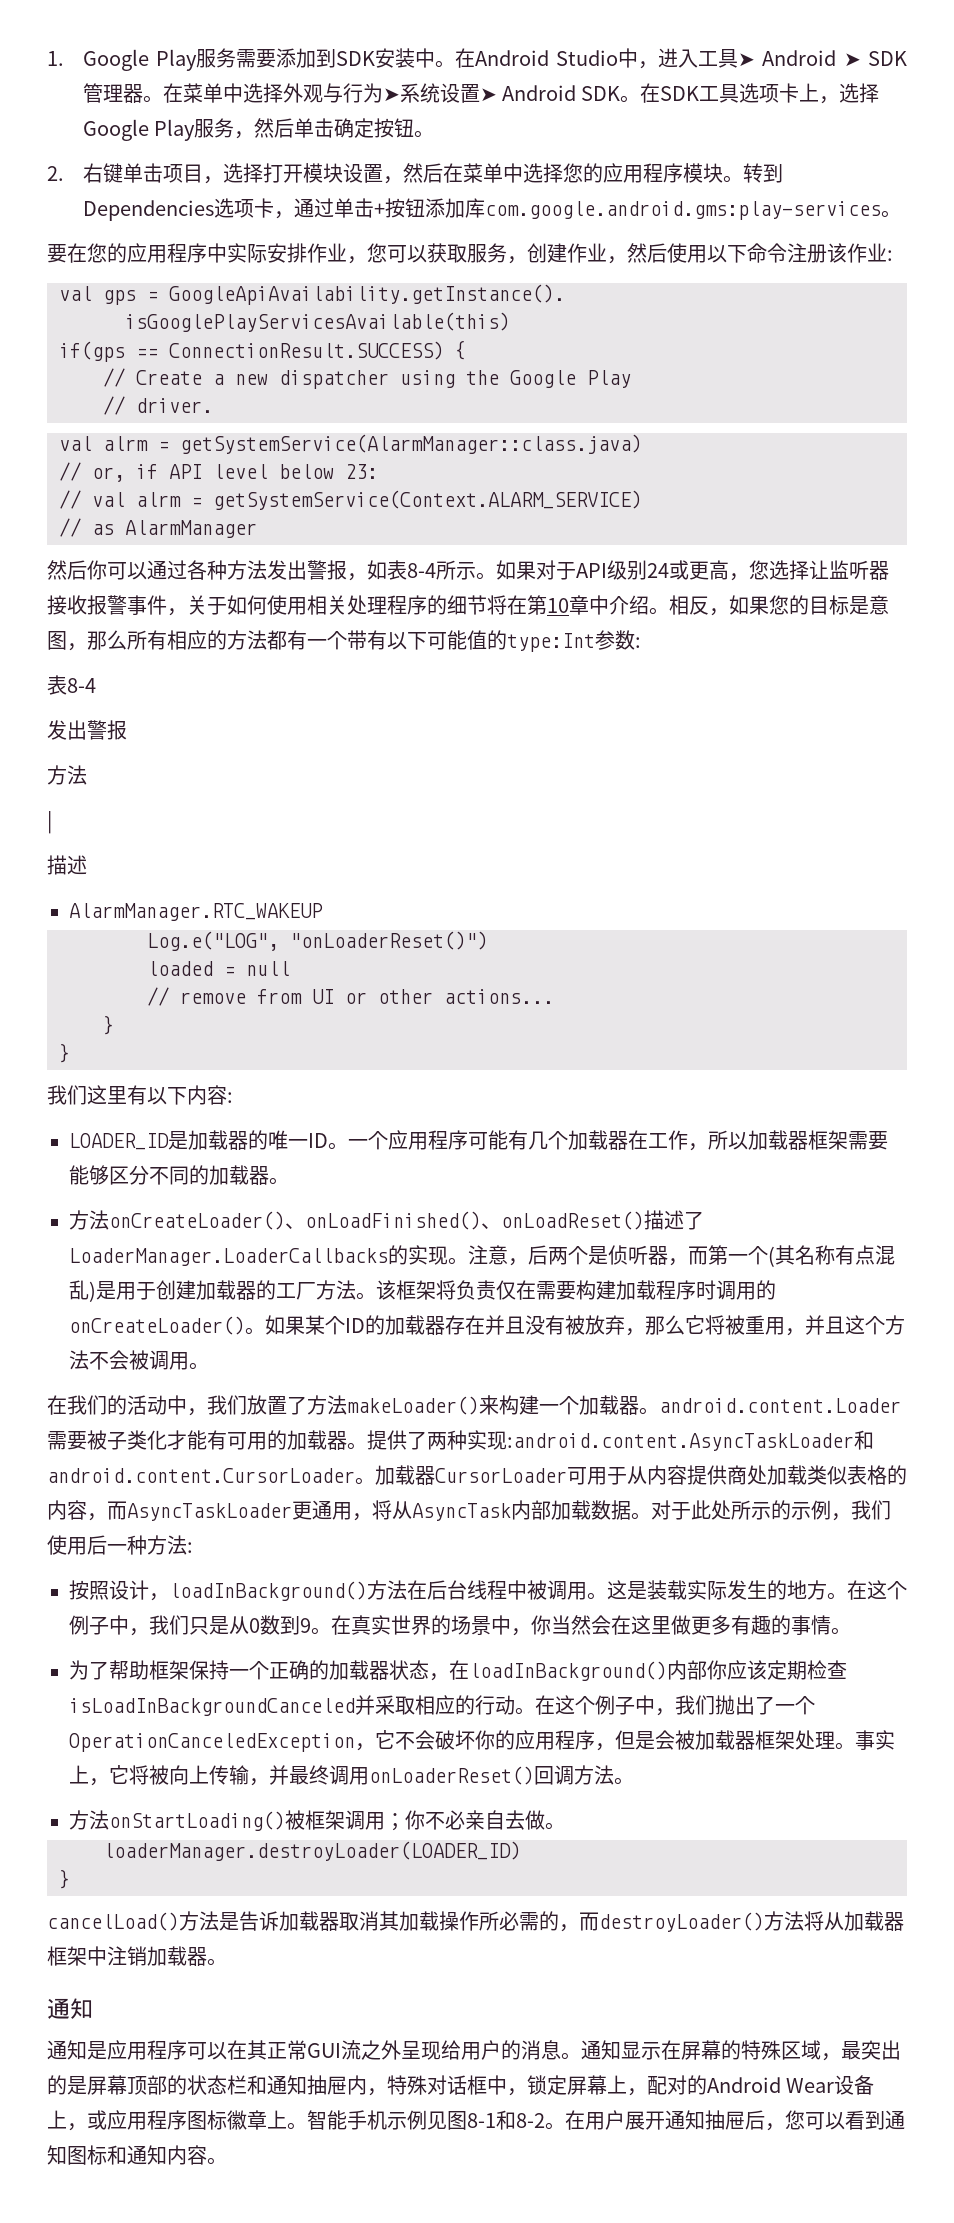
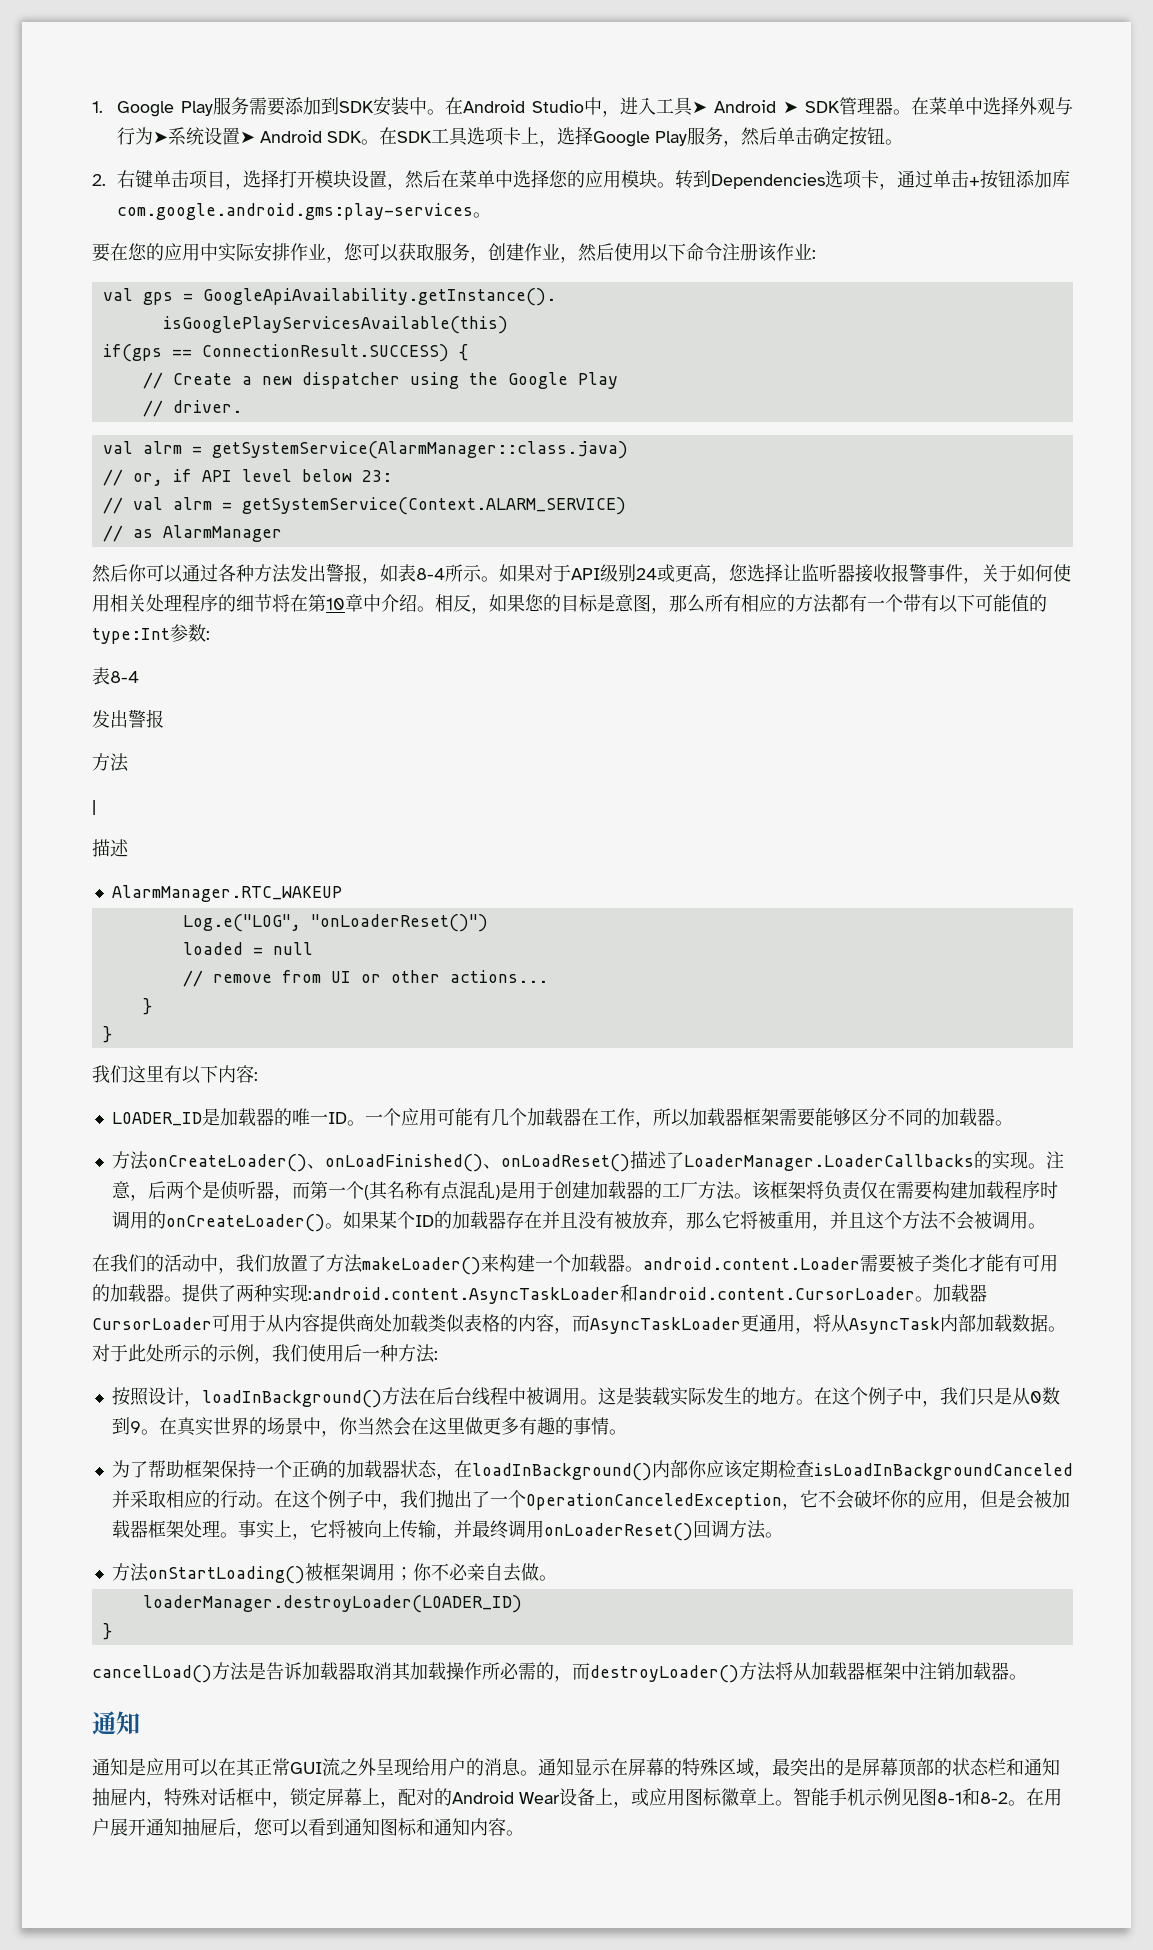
- 2.右键单击项目，选择打开模块设置，然后在菜单中选择您的应用程序模块。
+ 2.右键单击项目，选择打开模块设置，然后在菜单中选择您的应用模块。
- 要在您的应用程序中实际安排作业，您可以获取服务，创建作业，然后使用以下命令注册该作业:
+ 要在您的应用中实际安排作业，您可以获取服务，创建作业，然后使用以下命令注册该作业:
- 一个应用程序可能有几个加载器在工作，所以加载器框架需要能够区分不同的加载器。
+ 一个应用可能有几个加载器在工作，所以加载器框架需要能够区分不同的加载器。
- 在这个例子中，我们抛出了一个OperationCanceledException，它不会破坏你的应用程序，但是会被加载器框架处理。
+ 在这个例子中，我们抛出了一个OperationCanceledException，它不会破坏你的应用，但是会被加载器框架处理。
- 通知是应用程序可以在其正常GUI流之外呈现给用户的消息。
+ 通知是应用可以在其正常GUI流之外呈现给用户的消息。
- 通知显示在屏幕的特殊区域，最突出的是屏幕顶部的状态栏和通知抽屉内，特殊对话框中，锁定屏幕上，配对的Android Wear设备上，或应用程序图标徽章上。
+ 通知显示在屏幕的特殊区域，最突出的是屏幕顶部的状态栏和通知抽屉内，特殊对话框中，锁定屏幕上，配对的Android Wear设备上，或应用图标徽章上。

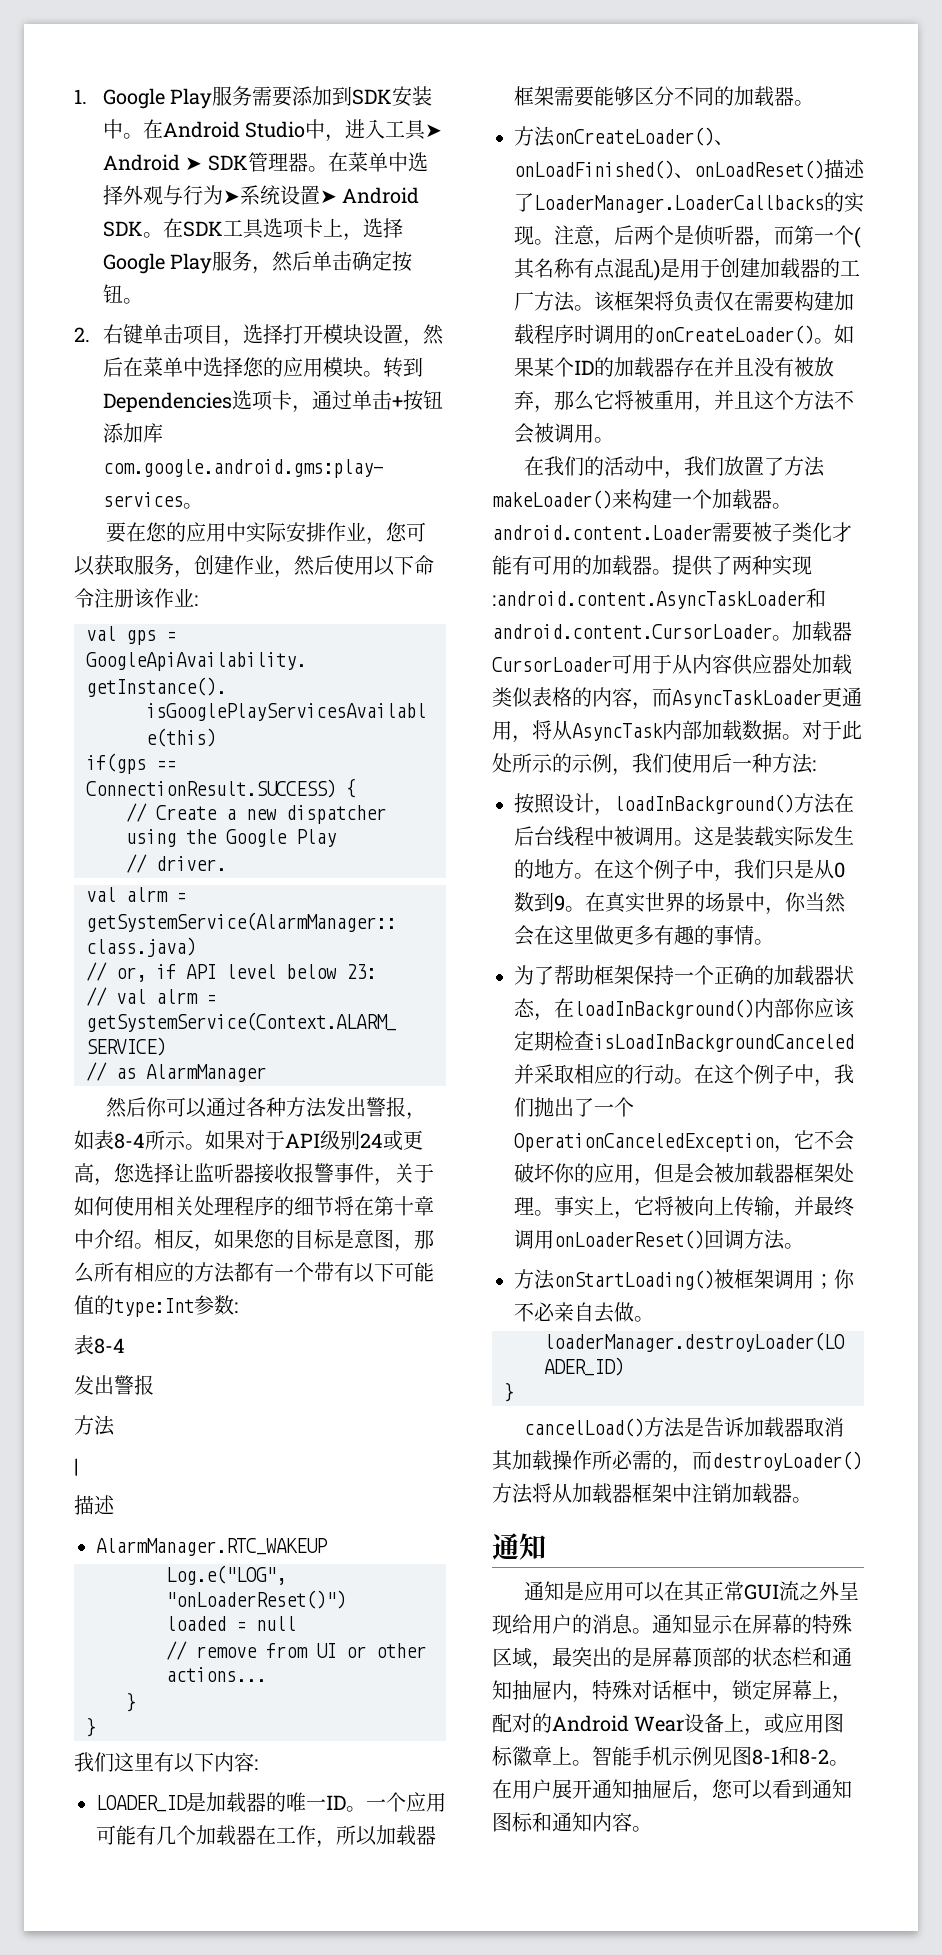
- 如果对于API级别24或更高，您选择让监听器接收报警事件，关于如何使用相关处理程序的细节将在第10章中介绍。
+ 如果对于API级别24或更高，您选择让监听器接收报警事件，关于如何使用相关处理程序的细节将在第十章中介绍。
- 加载器CursorLoader可用于从内容提供商处加载类似表格的内容，而AsyncTaskLoader更通用，将从AsyncTask内部加载数据。
+ 加载器CursorLoader可用于从内容供应器处加载类似表格的内容，而AsyncTaskLoader更通用，将从AsyncTask内部加载数据。

